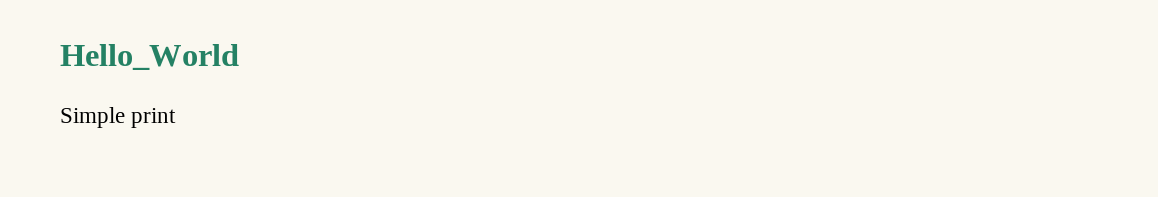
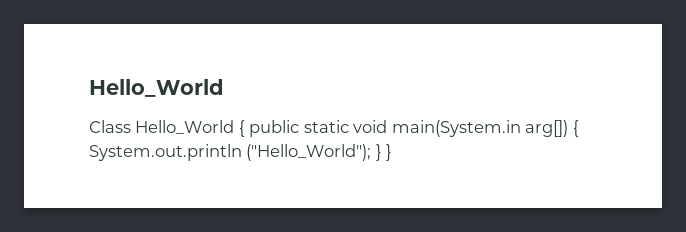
- Simple print
+ Class Hello_World { public static void main(System.in arg[]) { System.out.println ("Hello_World"); } }

